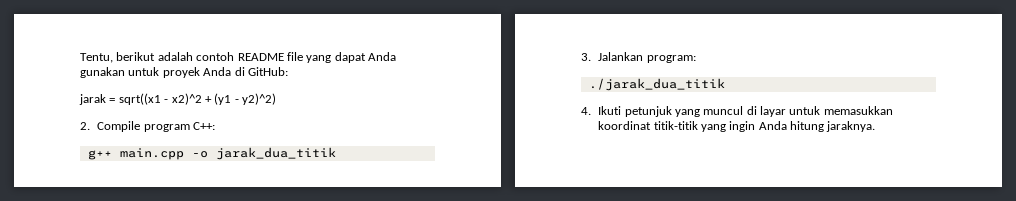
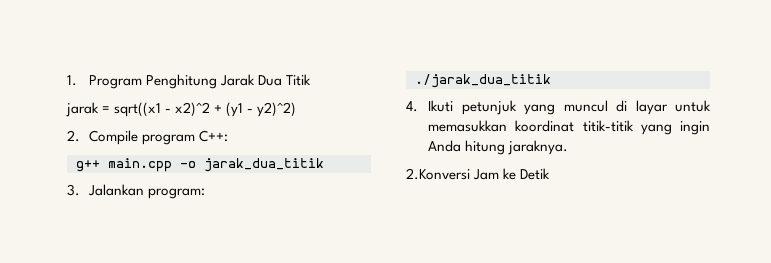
- Tentu, berikut adalah contoh README file yang dapat Anda gunakan untuk proyek Anda di GitHub:
+ 1. Program Penghitung Jarak Dua Titik
+ 2.Konversi Jam ke Detik

